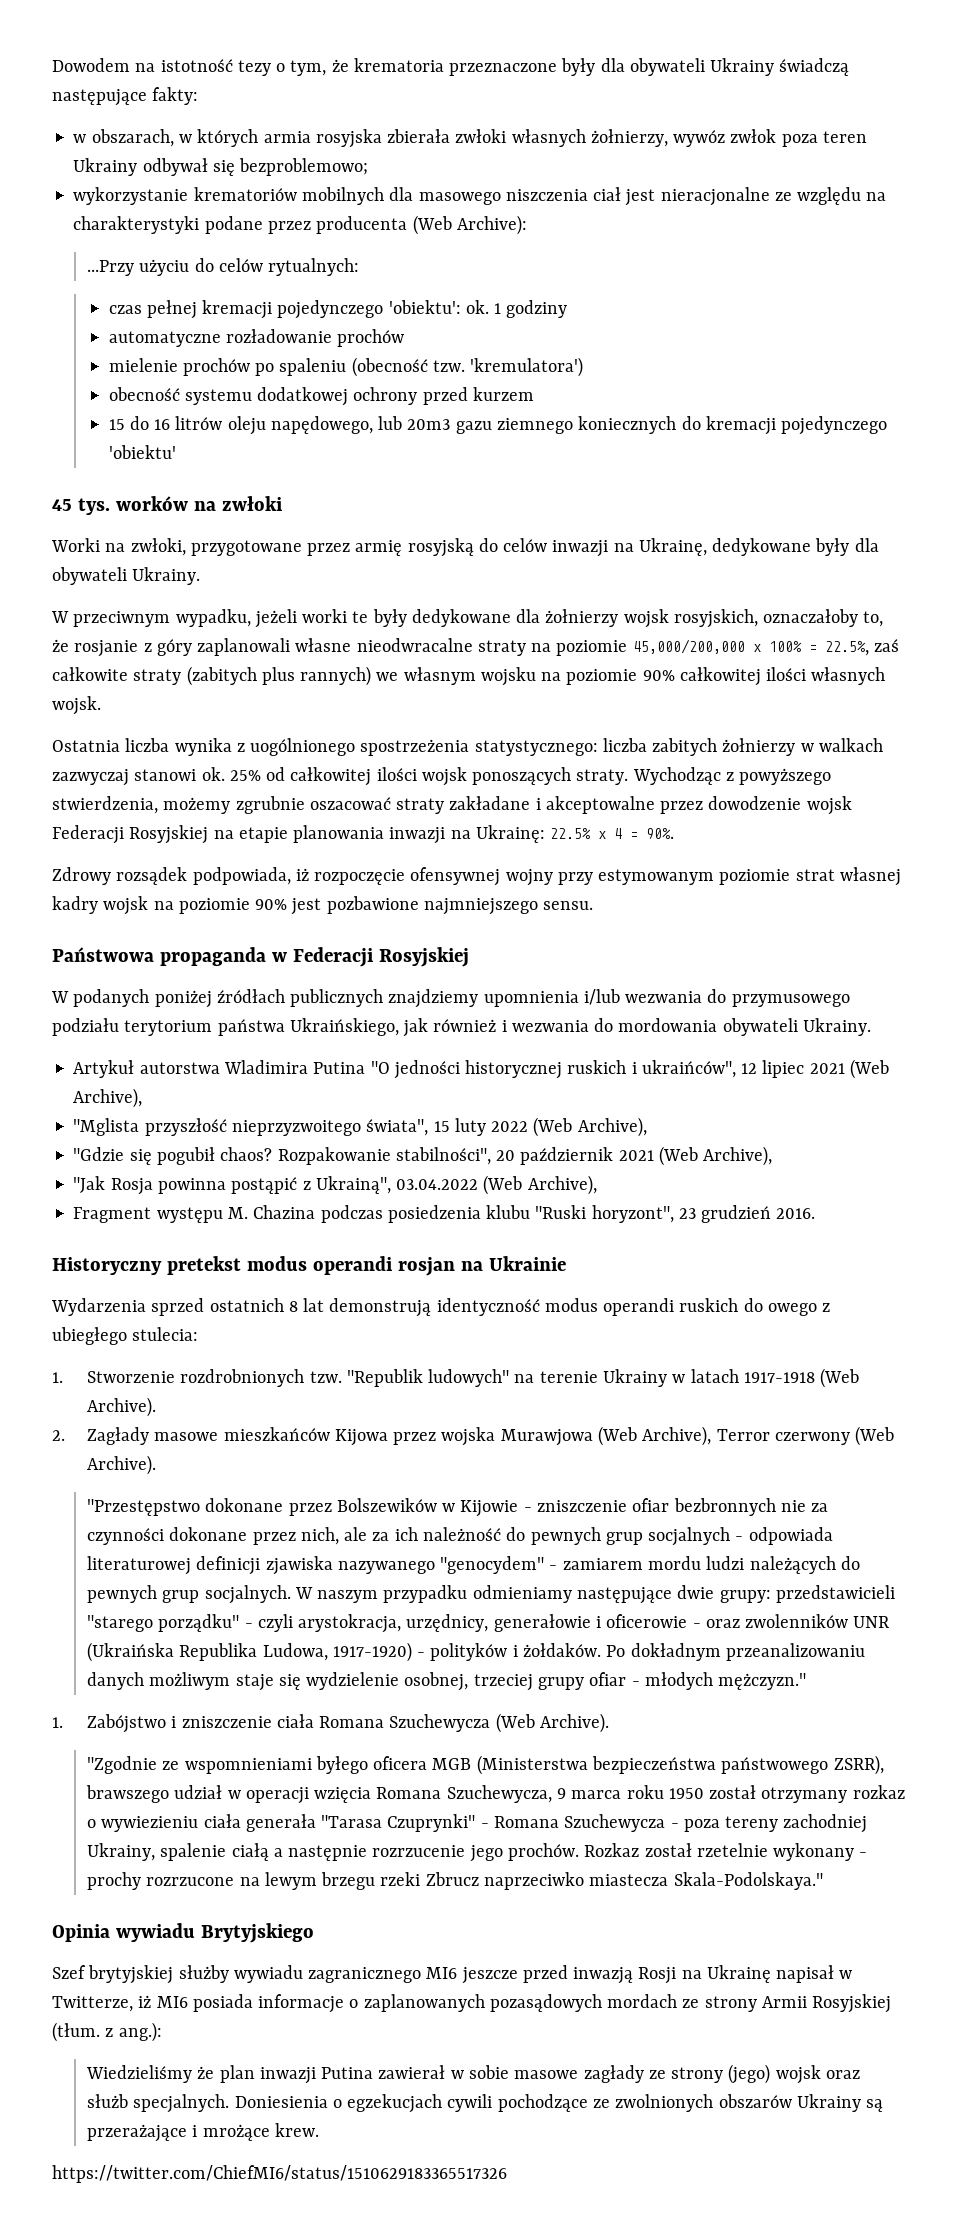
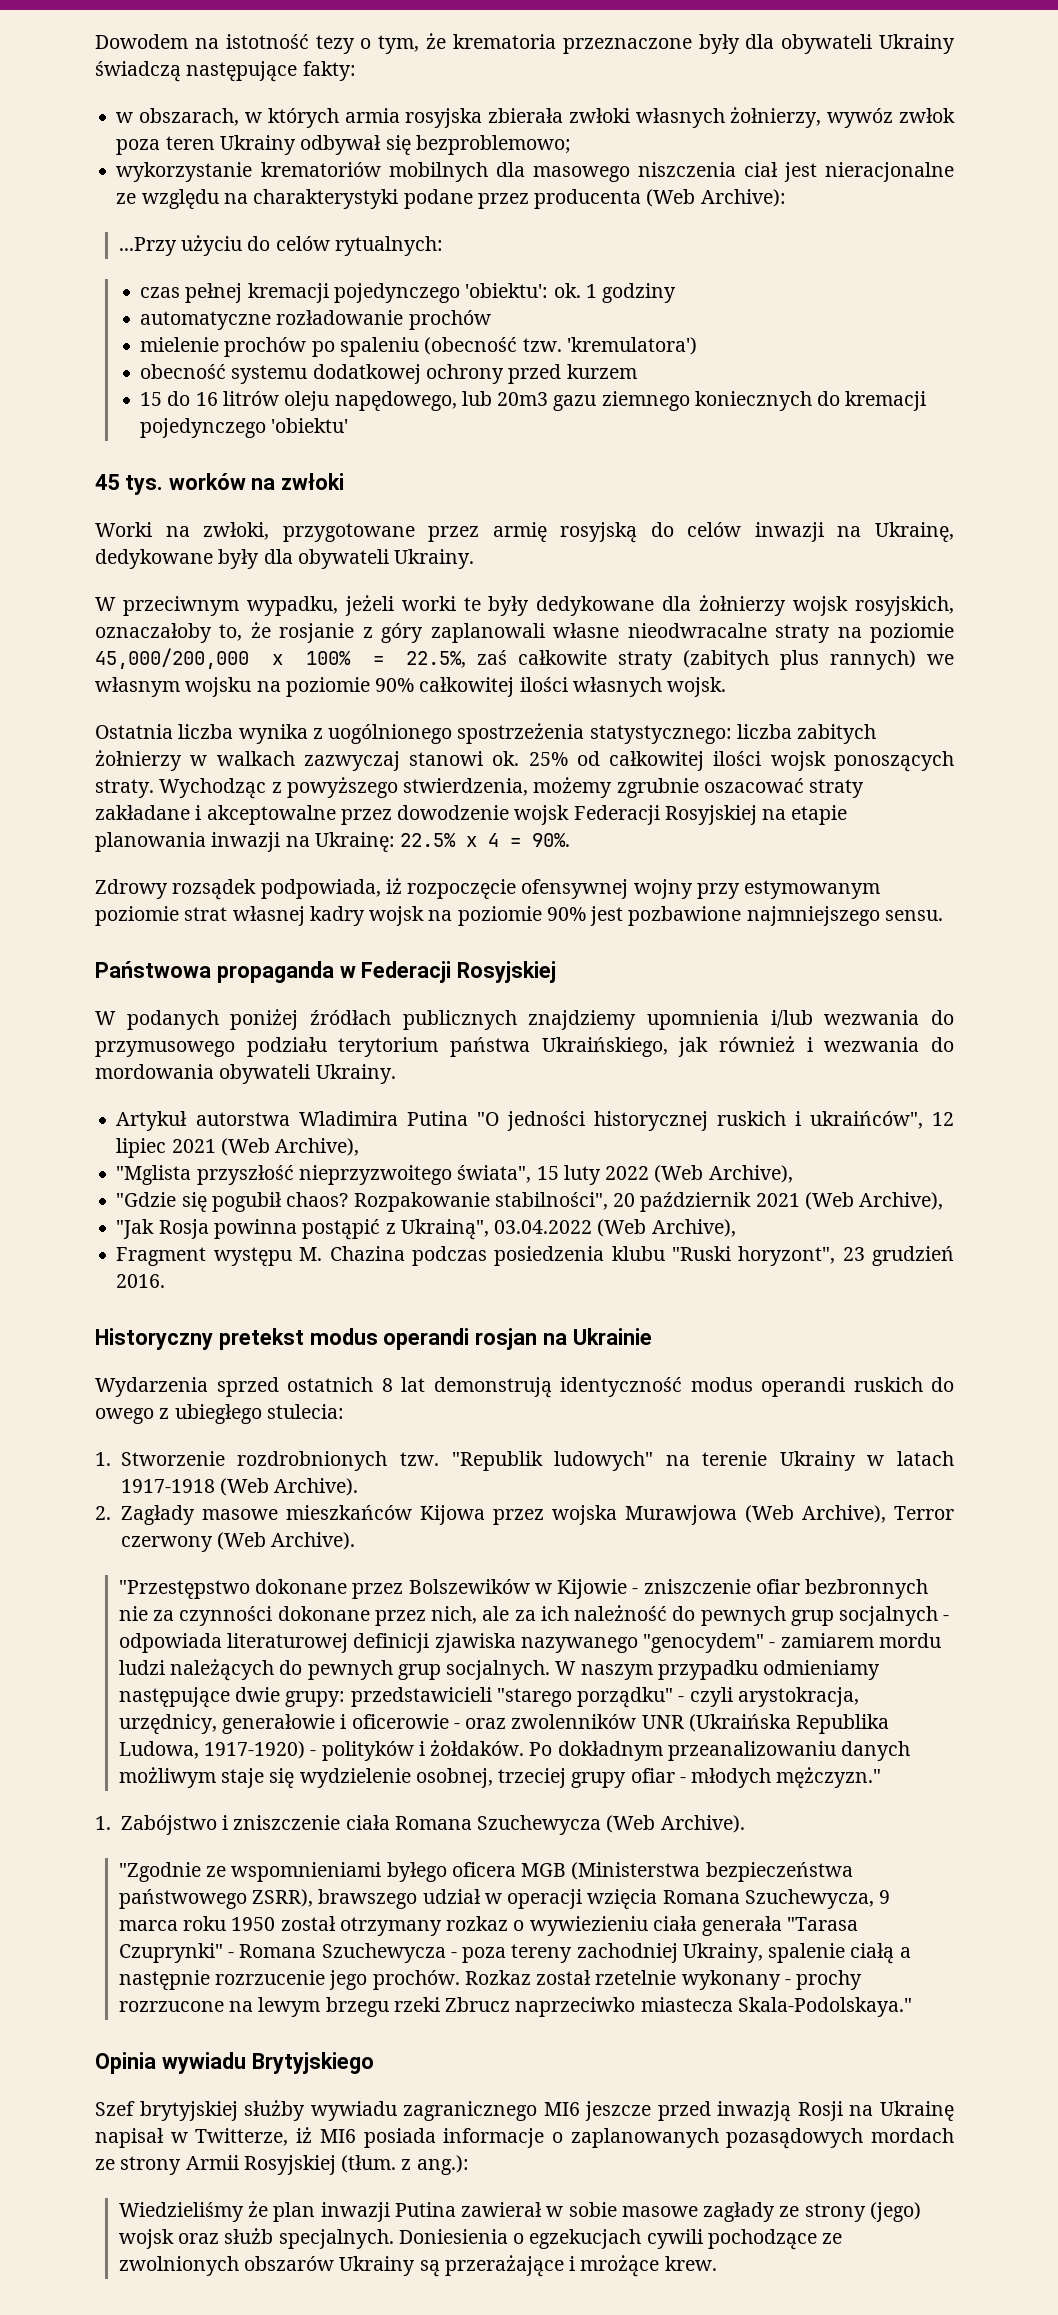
- https://twitter.com/ChiefMI6/status/1510629183365517326

